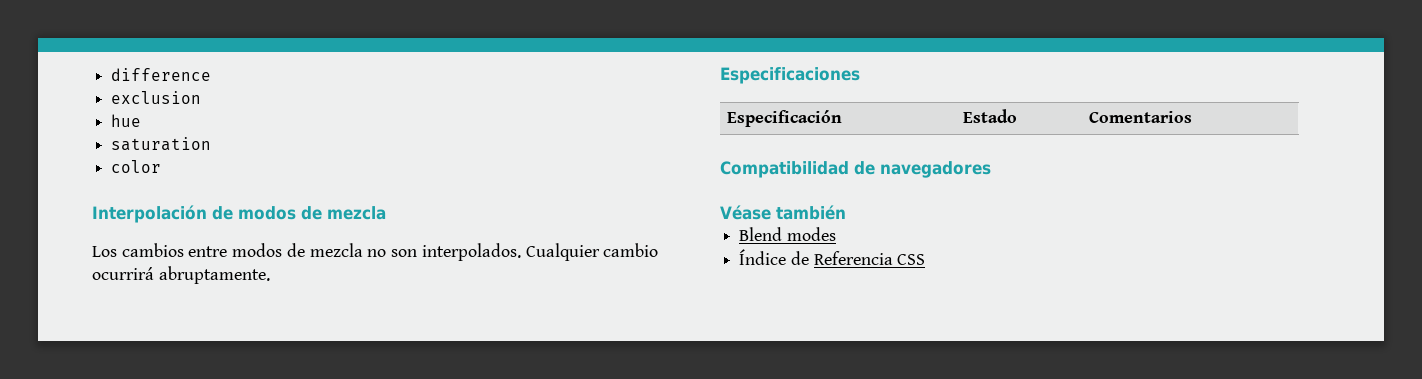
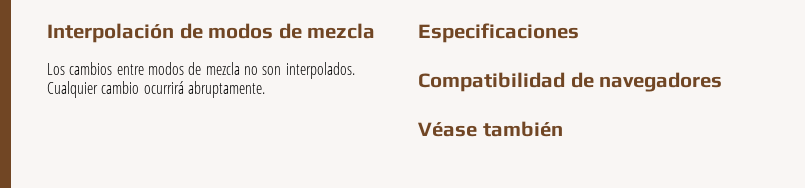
- difference
- exclusion
- hue
- saturation
- color
- Especificación | Estado | Comentarios
- Blend modes
- Índice de Referencia CSS

